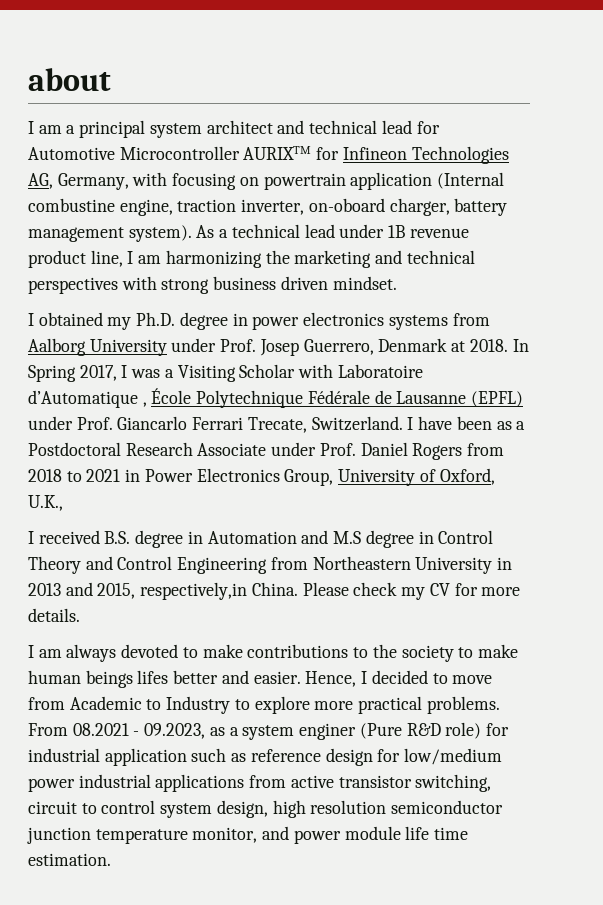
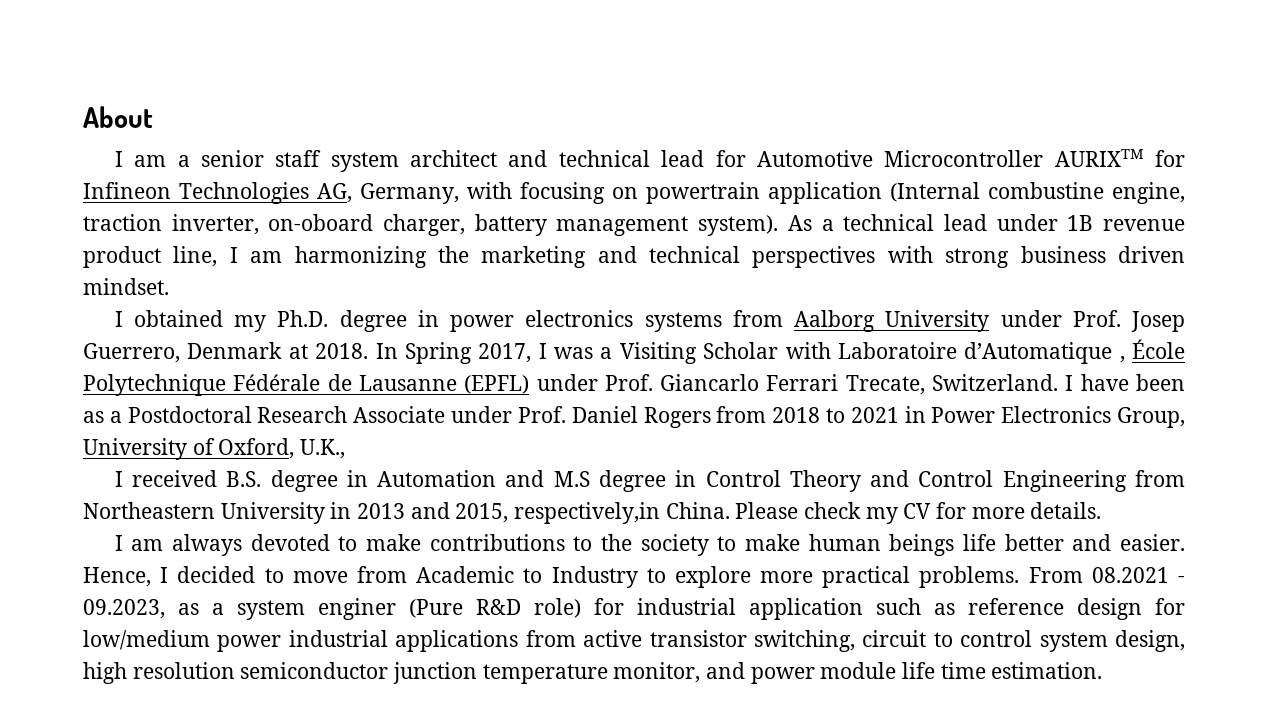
- about
+ About
- I am a principal system architect and technical lead for Automotive Microcontroller AURIXTM for Infineon Technologies AG, Germany, with focusing on powertrain application (Internal combustine engine, traction inverter, on-oboard charger, battery management system).
+ I am a senior staff system architect and technical lead for Automotive Microcontroller AURIXTM for Infineon Technologies AG, Germany, with focusing on powertrain application (Internal combustine engine, traction inverter, on-oboard charger, battery management system).
- I am always devoted to make contributions to the society to make human beings lifes better and easier.
+ I am always devoted to make contributions to the society to make human beings life better and easier.

